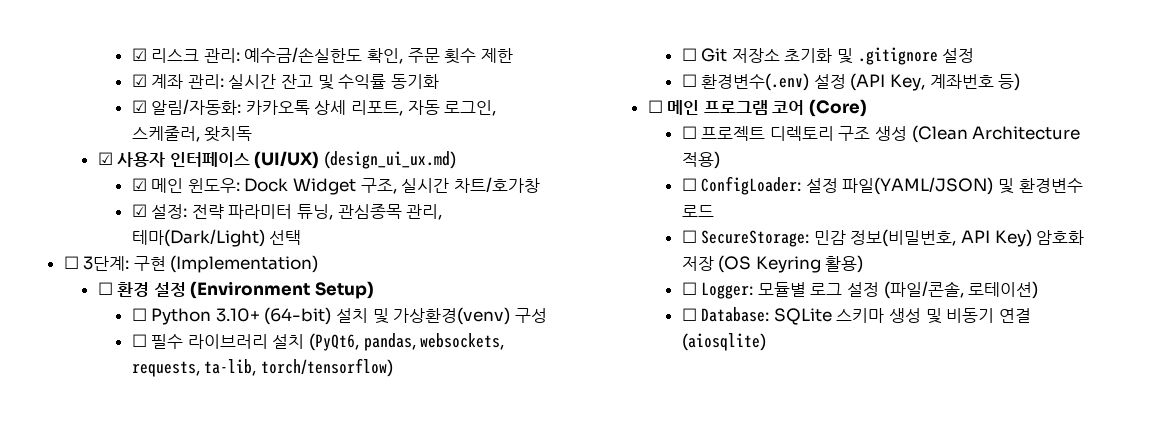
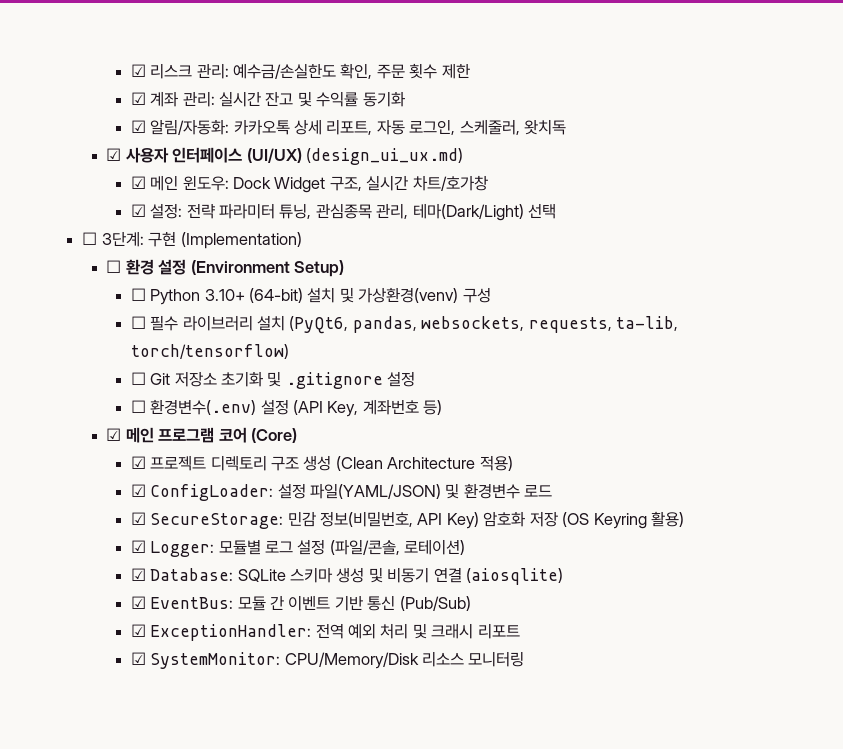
- ☐ 메인 프로그램 코어 (Core)
+ ☑ 메인 프로그램 코어 (Core)
- ☐ 프로젝트 디렉토리 구조 생성 (Clean Architecture 적용)
+ ☑ 프로젝트 디렉토리 구조 생성 (Clean Architecture 적용)
- ☐ ConfigLoader: 설정 파일(YAML/JSON) 및 환경변수 로드
+ ☑ ConfigLoader: 설정 파일(YAML/JSON) 및 환경변수 로드
- ☐ SecureStorage: 민감 정보(비밀번호, API Key) 암호화 저장 (OS Keyring 활용)
+ ☑ SecureStorage: 민감 정보(비밀번호, API Key) 암호화 저장 (OS Keyring 활용)
- ☐ Logger: 모듈별 로그 설정 (파일/콘솔, 로테이션)
+ ☑ Logger: 모듈별 로그 설정 (파일/콘솔, 로테이션)
- ☐ Database: SQLite 스키마 생성 및 비동기 연결 (aiosqlite)
+ ☑ Database: SQLite 스키마 생성 및 비동기 연결 (aiosqlite)
+ ☑ EventBus: 모듈 간 이벤트 기반 통신 (Pub/Sub)
+ ☑ ExceptionHandler: 전역 예외 처리 및 크래시 리포트
+ ☑ SystemMonitor: CPU/Memory/Disk 리소스 모니터링

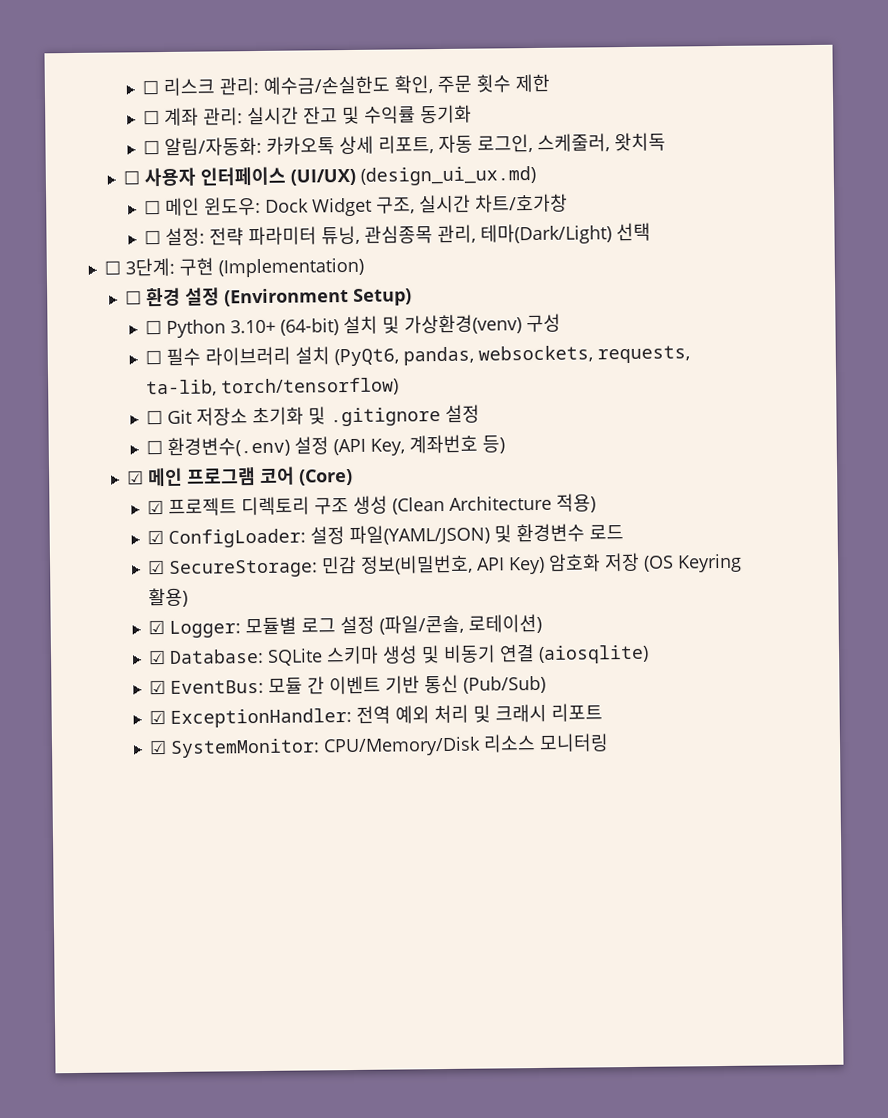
- ☑ 리스크 관리: 예수금/손실한도 확인, 주문 횟수 제한
+ ☐ 리스크 관리: 예수금/손실한도 확인, 주문 횟수 제한
- ☑ 계좌 관리: 실시간 잔고 및 수익률 동기화
+ ☐ 계좌 관리: 실시간 잔고 및 수익률 동기화
- ☑ 알림/자동화: 카카오톡 상세 리포트, 자동 로그인, 스케줄러, 왓치독
+ ☐ 알림/자동화: 카카오톡 상세 리포트, 자동 로그인, 스케줄러, 왓치독
- ☑ 사용자 인터페이스 (UI/UX) (design_ui_ux.md)
+ ☐ 사용자 인터페이스 (UI/UX) (design_ui_ux.md)
- ☑ 메인 윈도우: Dock Widget 구조, 실시간 차트/호가창
+ ☐ 메인 윈도우: Dock Widget 구조, 실시간 차트/호가창
- ☑ 설정: 전략 파라미터 튜닝, 관심종목 관리, 테마(Dark/Light) 선택
+ ☐ 설정: 전략 파라미터 튜닝, 관심종목 관리, 테마(Dark/Light) 선택

